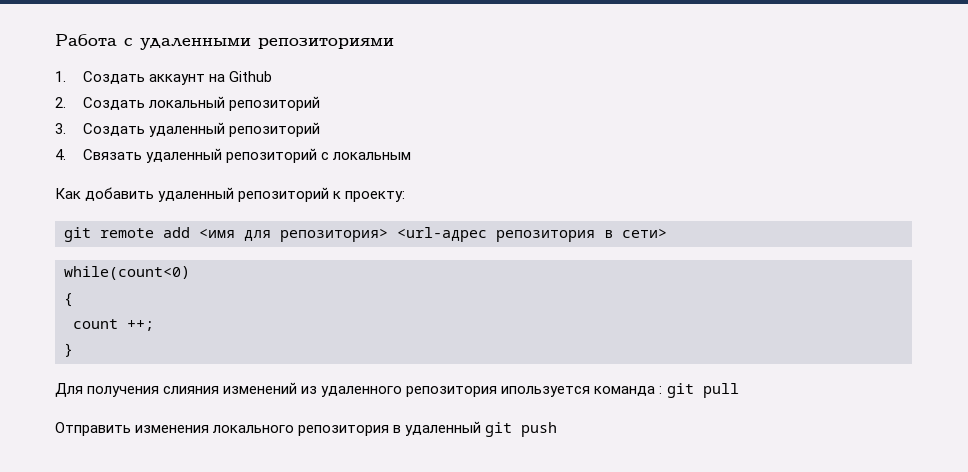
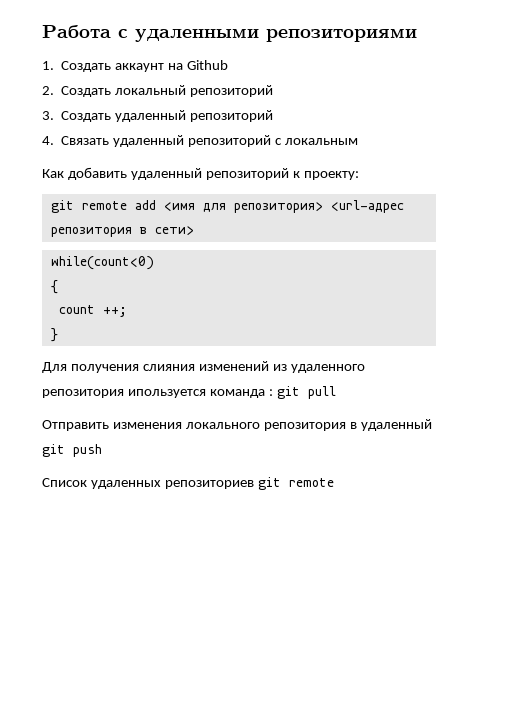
+ Список удаленных репозиториев git remote

